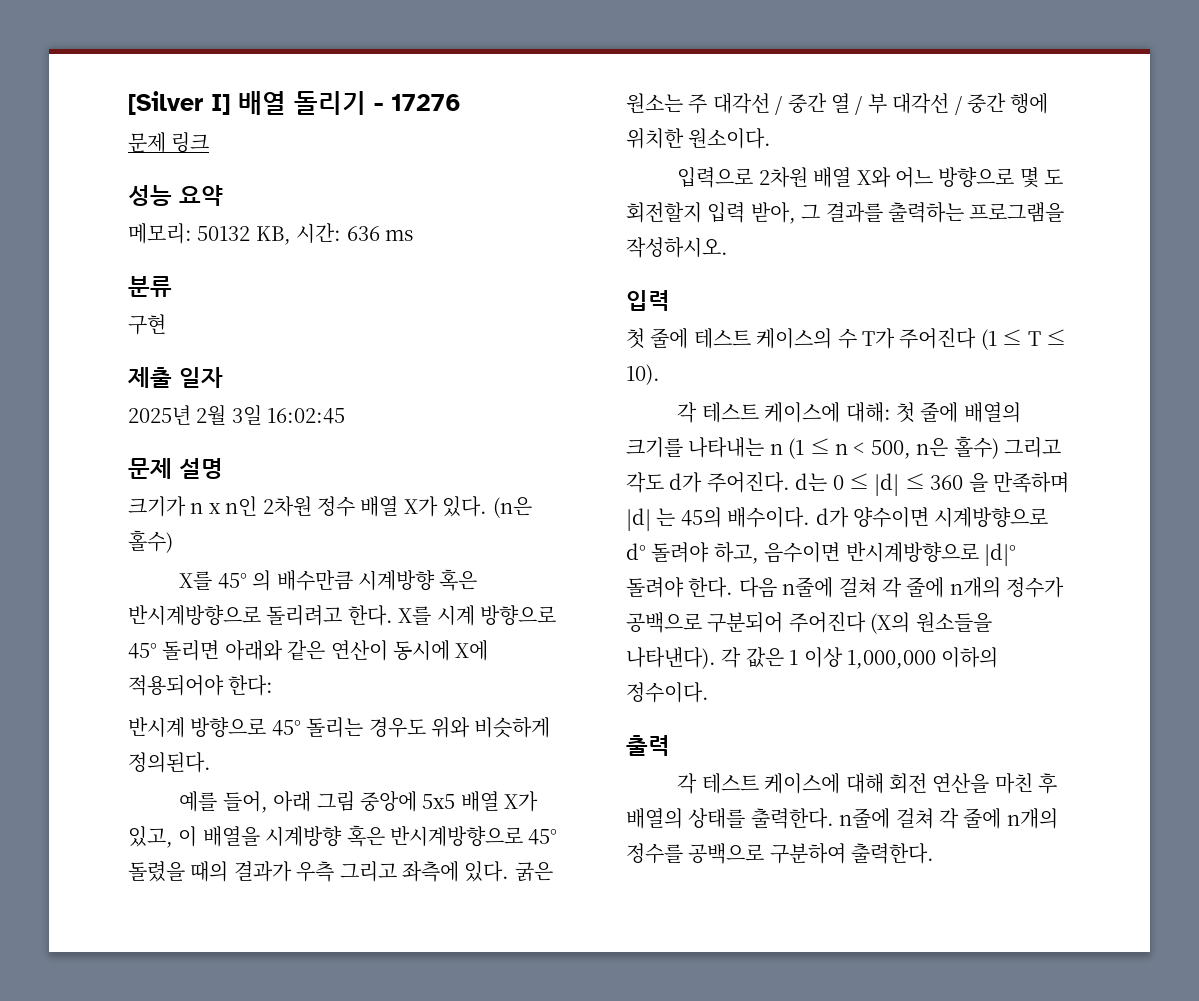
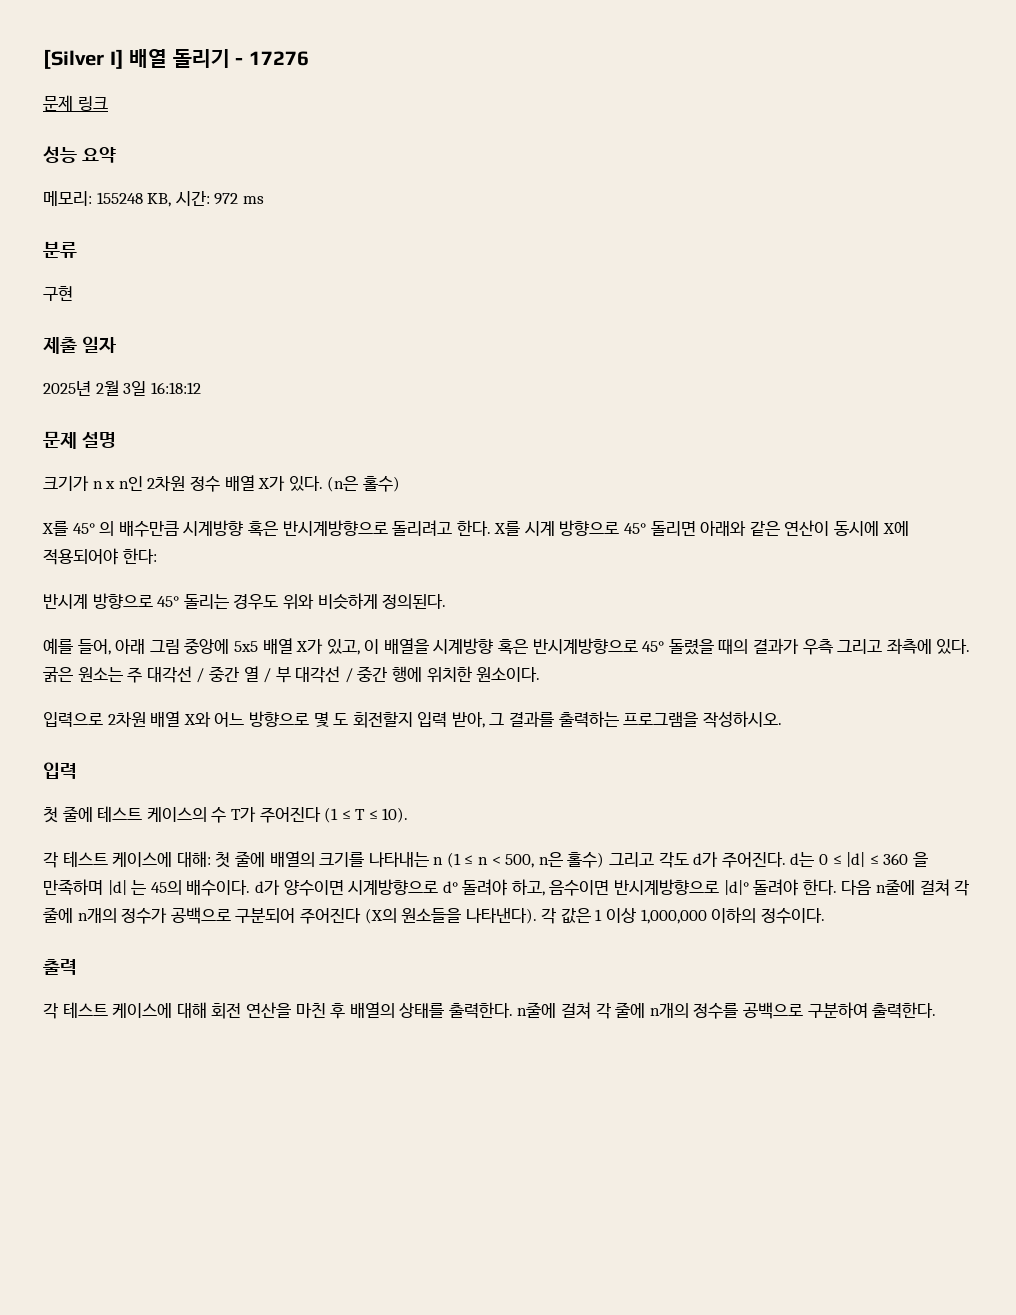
- 메모리: 50132 KB, 시간: 636 ms
+ 메모리: 155248 KB, 시간: 972 ms
- 2025년 2월 3일 16:02:45
+ 2025년 2월 3일 16:18:12

